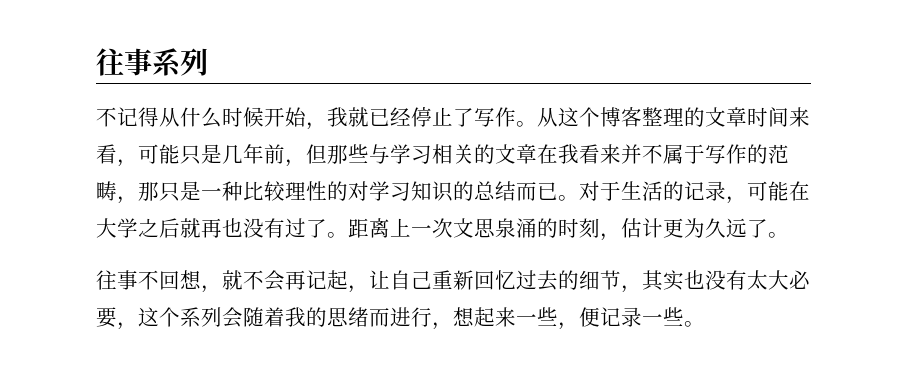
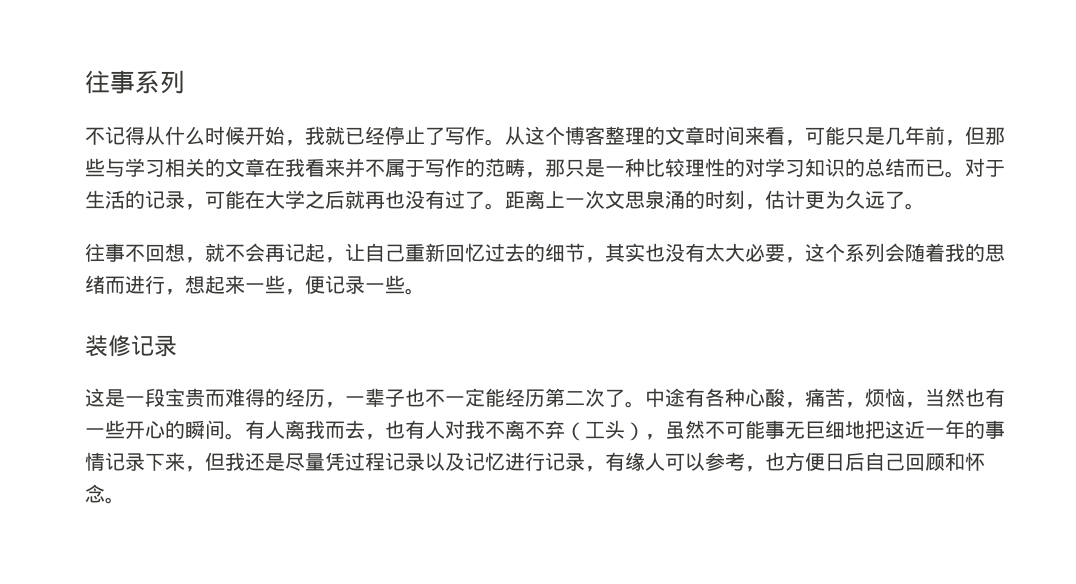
+ 装修记录
+ 这是一段宝贵而难得的经历，一辈子也不一定能经历第二次了。中途有各种心酸，痛苦，烦恼，当然也有一些开心的瞬间。有人离我而去，也有人对我不离不弃（工头），虽然不可能事无巨细地把这近一年的事情记录下来，但我还是尽量凭过程记录以及记忆进行记录，有缘人可以参考，也方便日后自己回顾和怀念。

